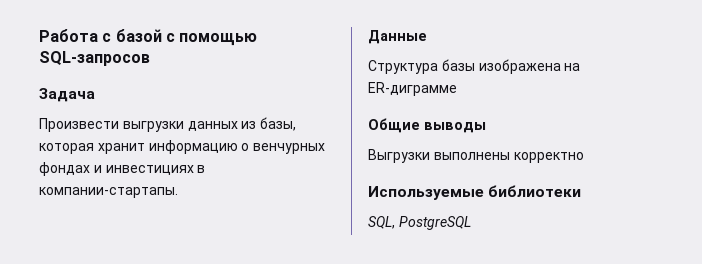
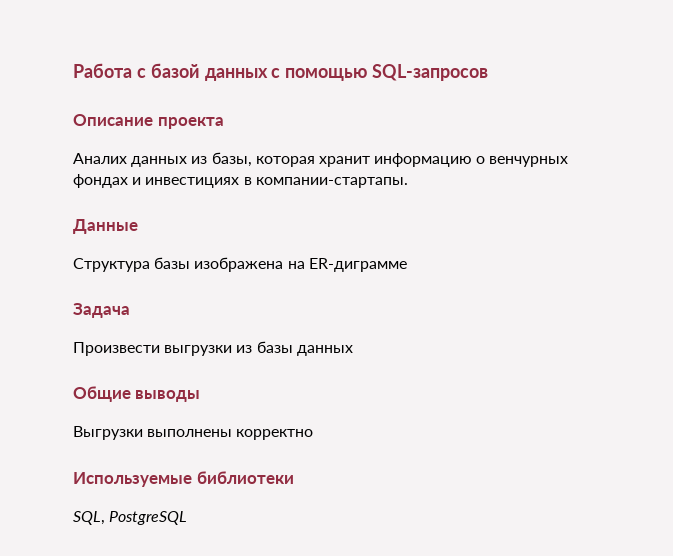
- Работа с базой с помощью SQL-запросов
+ Работа с базой данных с помощью SQL-запросов
- Задача
- Произвести выгрузки данных из базы, которая хранит информацию о венчурных фондах и инвестициях в компании-стартапы.
+ Описание проекта
+ Аналих данных из базы, которая хранит информацию о венчурных фондах и инвестициях в компании-стартапы.
+ Задача
+ Произвести выгрузки из базы данных

